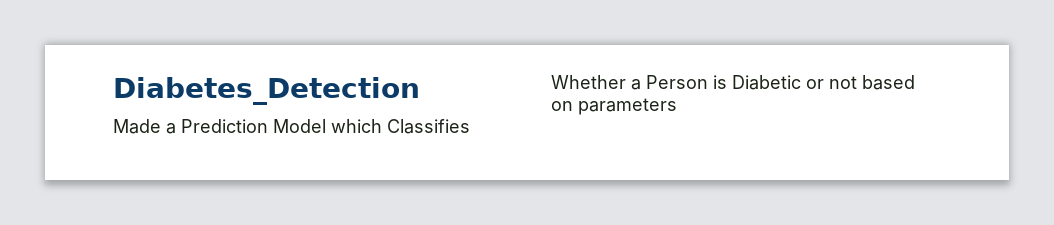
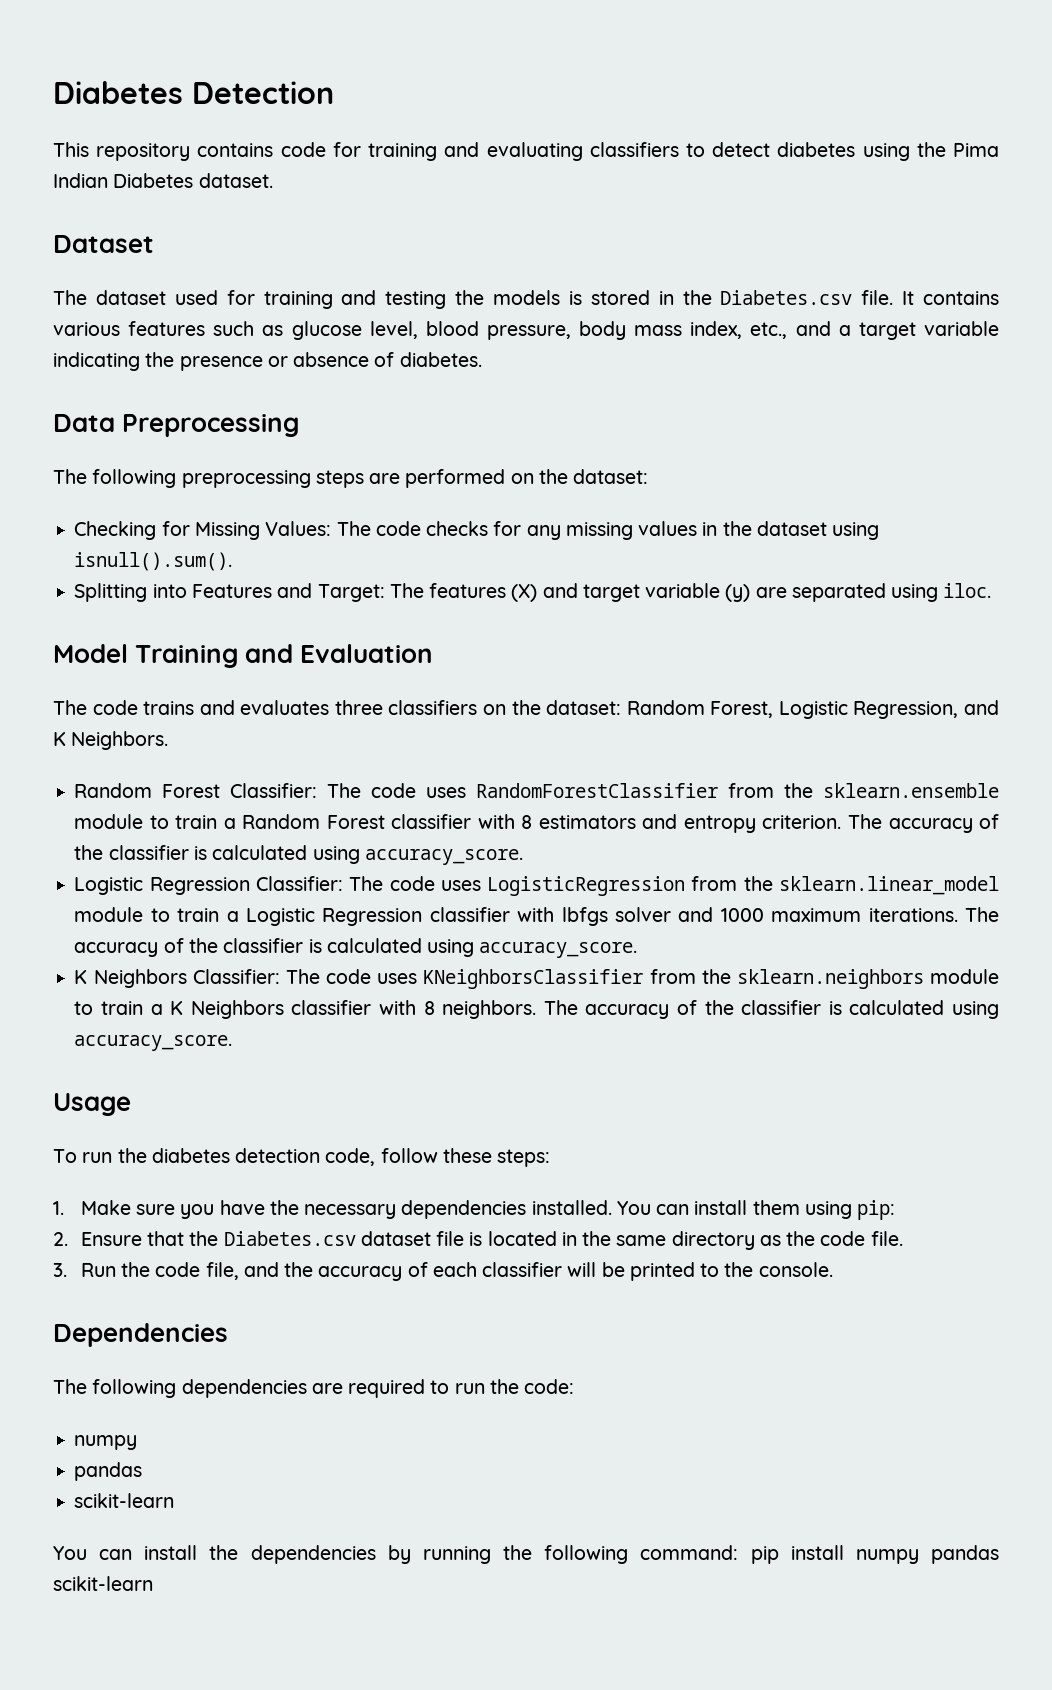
- Diabetes_Detection
- Made a Prediction Model which Classifies Whether a Person is Diabetic or not based on parameters
+ Diabetes Detection
+ This repository contains code for training and evaluating classifiers to detect diabetes using the Pima Indian Diabetes dataset.
+ Dataset
+ The dataset used for training and testing the models is stored in the Diabetes.csv file. It contains various features such as glucose level, blood pressure, body mass index, etc., and a target variable indicating the presence or absence of diabetes.
+ Data Preprocessing
+ The following preprocessing steps are performed on the dataset:
+ Checking for Missing Values: The code checks for any missing values in the dataset using isnull().sum().
+ Splitting into Features and Target: The features (X) and target variable (y) are separated using iloc.
+ Model Training and Evaluation
+ The code trains and evaluates three classifiers on the dataset: Random Forest, Logistic Regression, and K Neighbors.
+ Random Forest Classifier: The code uses RandomForestClassifier from the sklearn.ensemble module to train a Random Forest classifier with 8 estimators and entropy criterion. The accuracy of the classifier is calculated using accuracy_score.
+ Logistic Regression Classifier: The code uses LogisticRegression from the sklearn.linear_model module to train a Logistic Regression classifier with lbfgs solver and 1000 maximum iterations. The accuracy of the classifier is calculated using accuracy_score.
+ K Neighbors Classifier: The code uses KNeighborsClassifier from the sklearn.neighbors module to train a K Neighbors classifier with 8 neighbors. The accuracy of the classifier is calculated using accuracy_score.
+ Usage
+ To run the diabetes detection code, follow these steps:
+ 1. Make sure you have the necessary dependencies installed. You can install them using pip:
+ 2. Ensure that the Diabetes.csv dataset file is located in the same directory as the code file.
+ 3. Run the code file, and the accuracy of each classifier will be printed to the console.
+ Dependencies
+ The following dependencies are required to run the code:
+ numpy
+ pandas
+ scikit-learn
+ You can install the dependencies by running the following command: pip install numpy pandas scikit-learn

